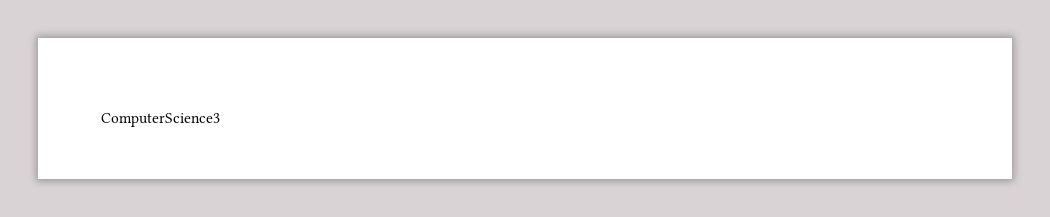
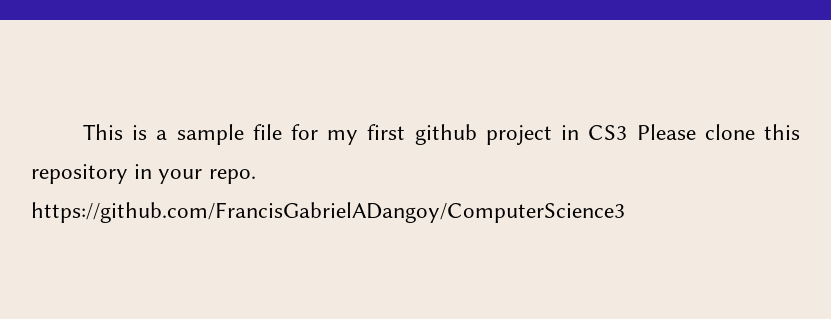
- ComputerScience3
+ This is a sample file for my first github project in CS3 Please clone this repository in your repo. https://github.com/FrancisGabrielADangoy/ComputerScience3

